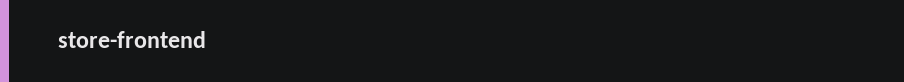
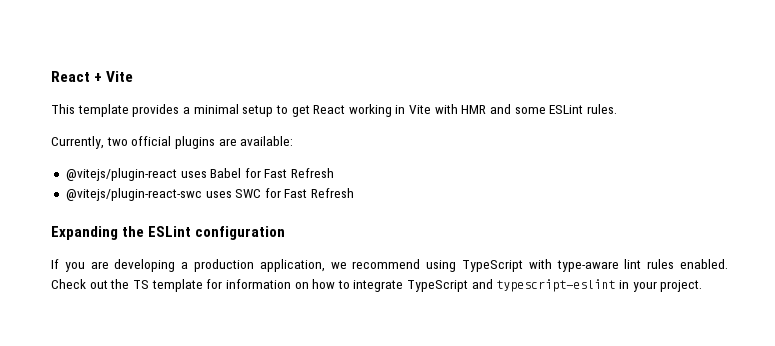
- store-frontend
+ React + Vite
+ This template provides a minimal setup to get React working in Vite with HMR and some ESLint rules.
+ Currently, two official plugins are available:
+ @vitejs/plugin-react uses Babel for Fast Refresh
+ @vitejs/plugin-react-swc uses SWC for Fast Refresh
+ Expanding the ESLint configuration
+ If you are developing a production application, we recommend using TypeScript with type-aware lint rules enabled. Check out the TS template for information on how to integrate TypeScript and typescript-eslint in your project.

